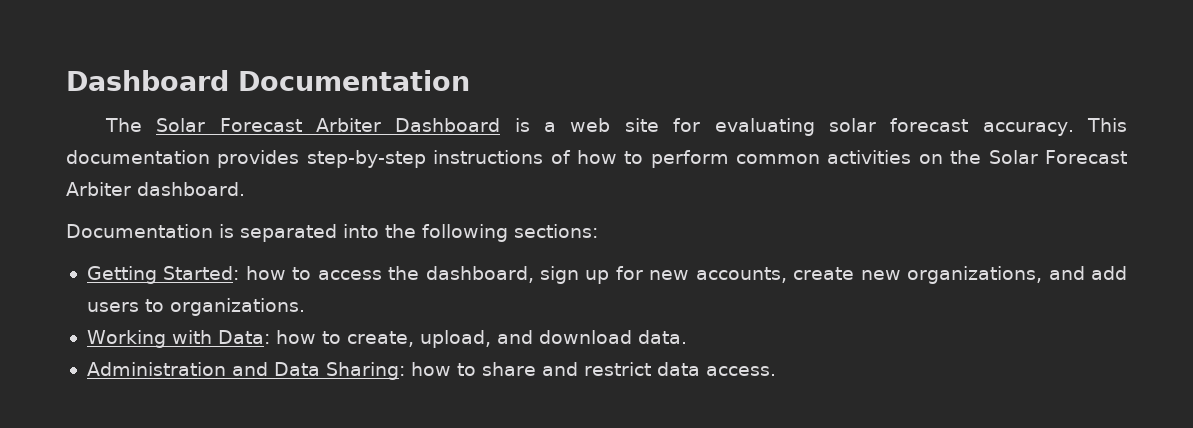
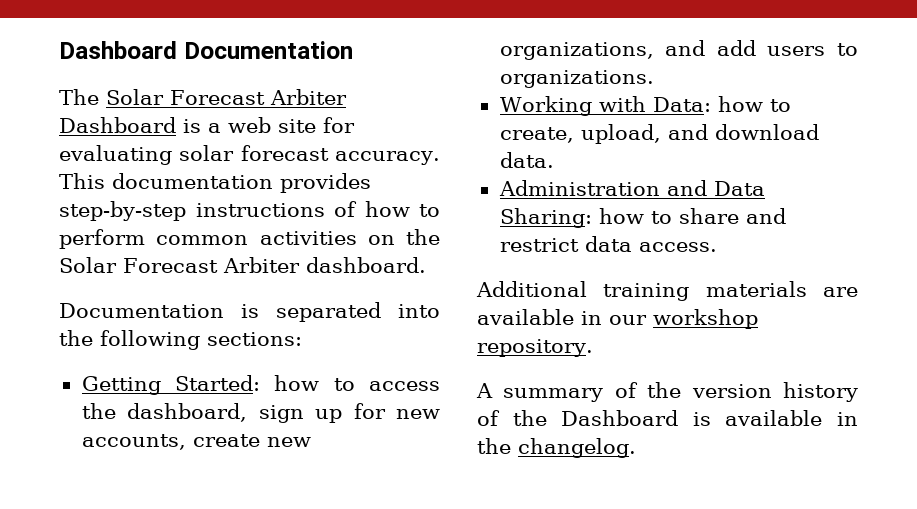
+ Additional training materials are available in our workshop repository.
+ A summary of the version history of the Dashboard is available in the changelog.

